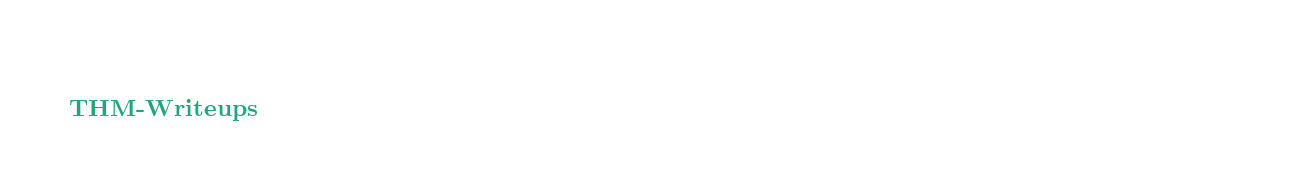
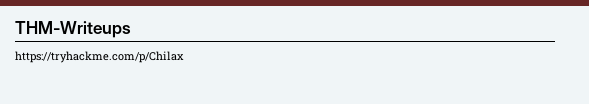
+ https://tryhackme.com/p/Chilax

